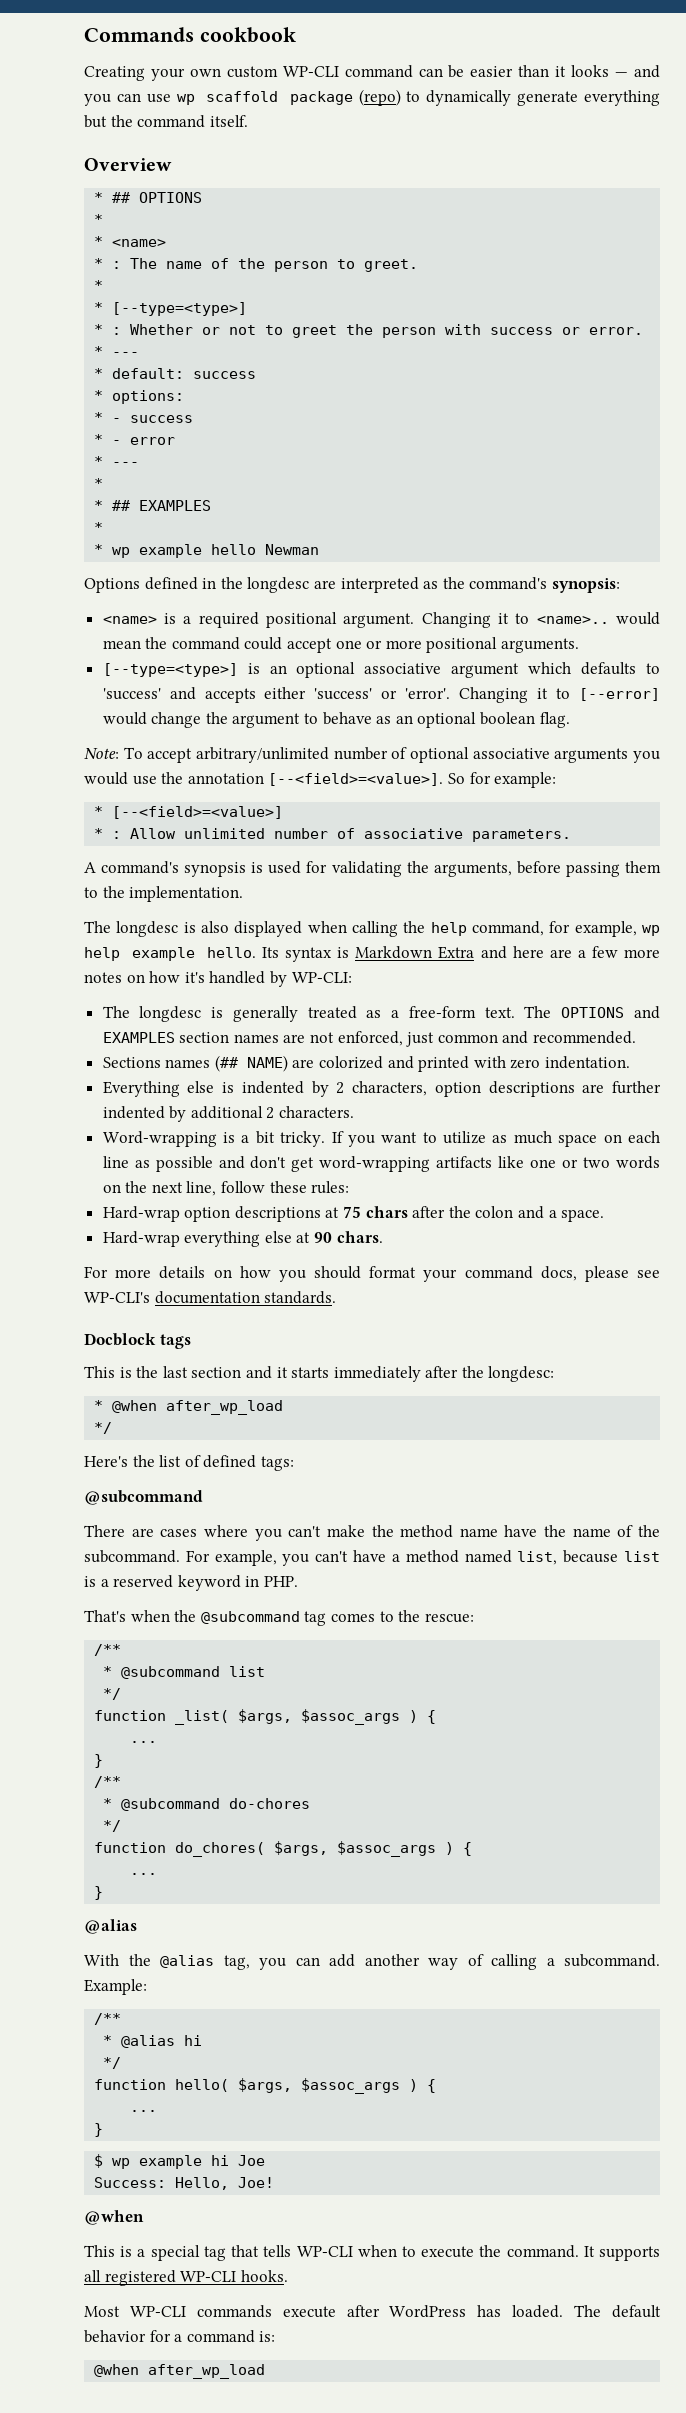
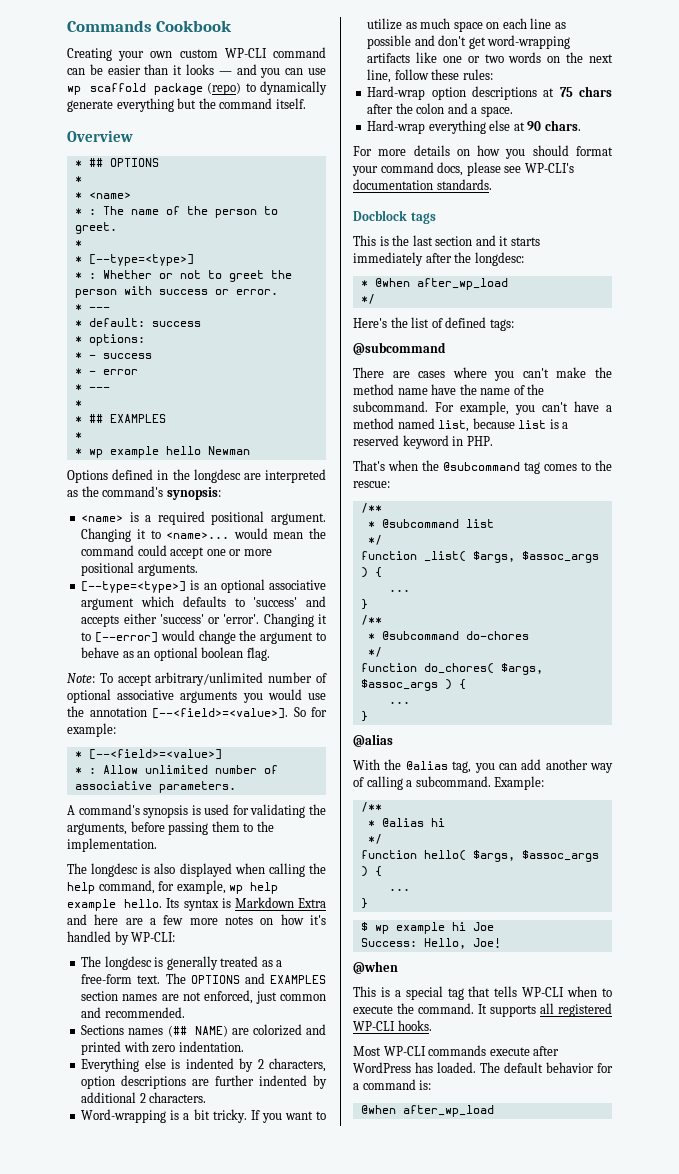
- Commands cookbook
+ Commands Cookbook
- Changing it to <name>.. would mean the command could accept one or more positional arguments.
+ Changing it to <name>... would mean the command could accept one or more positional arguments.

